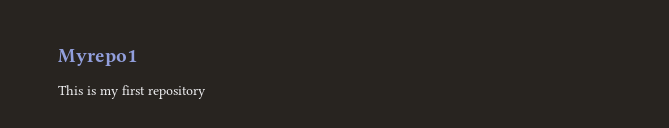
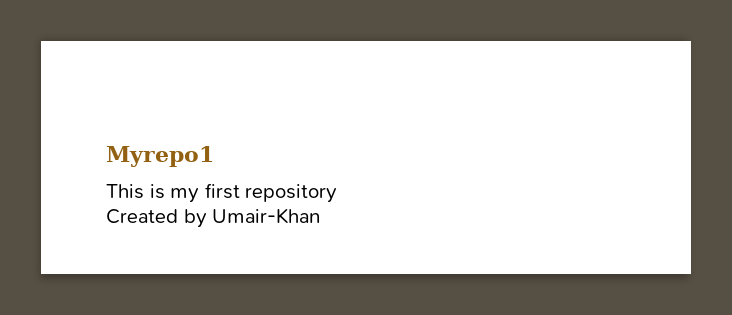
+ Created by Umair-Khan

